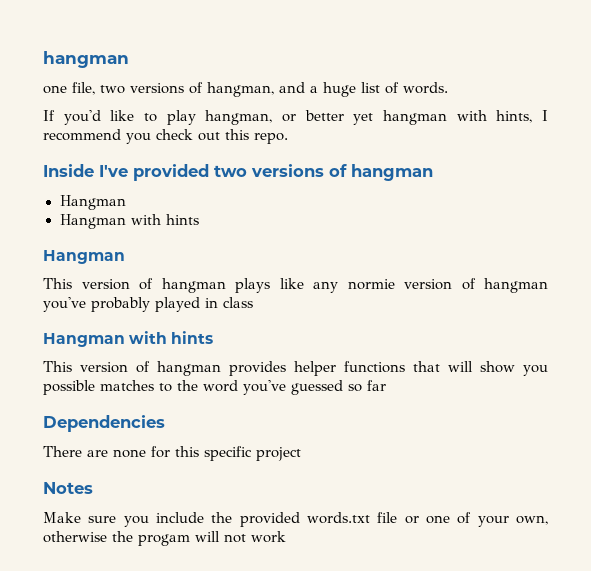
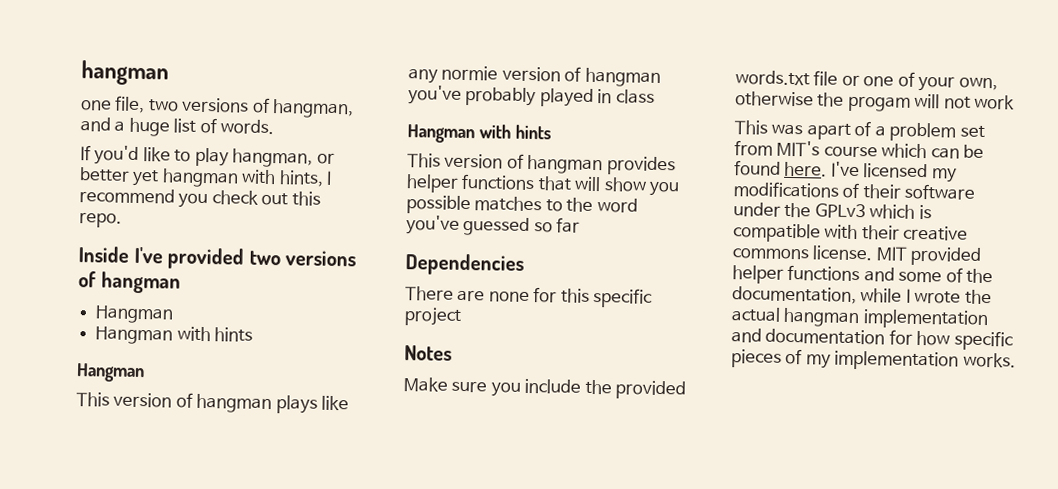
+ This was apart of a problem set from MIT's course which can be found here. I've licensed my modifications of their software under the GPLv3 which is compatible with their creative commons license. MIT provided helper functions and some of the documentation, while I wrote the actual hangman implementation and documentation for how specific pieces of my implementation works.

